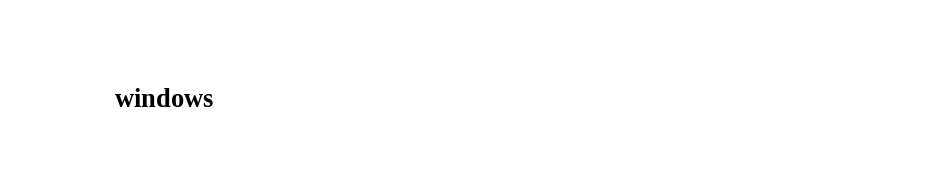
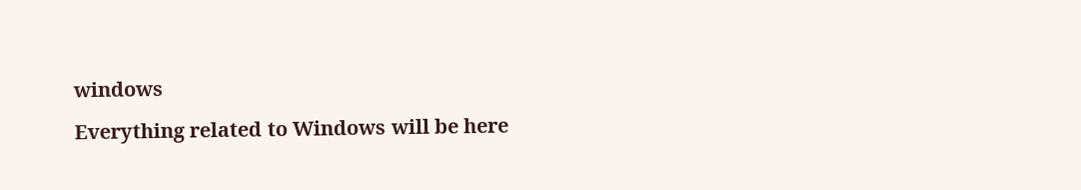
+ Everything related to Windows will be here

